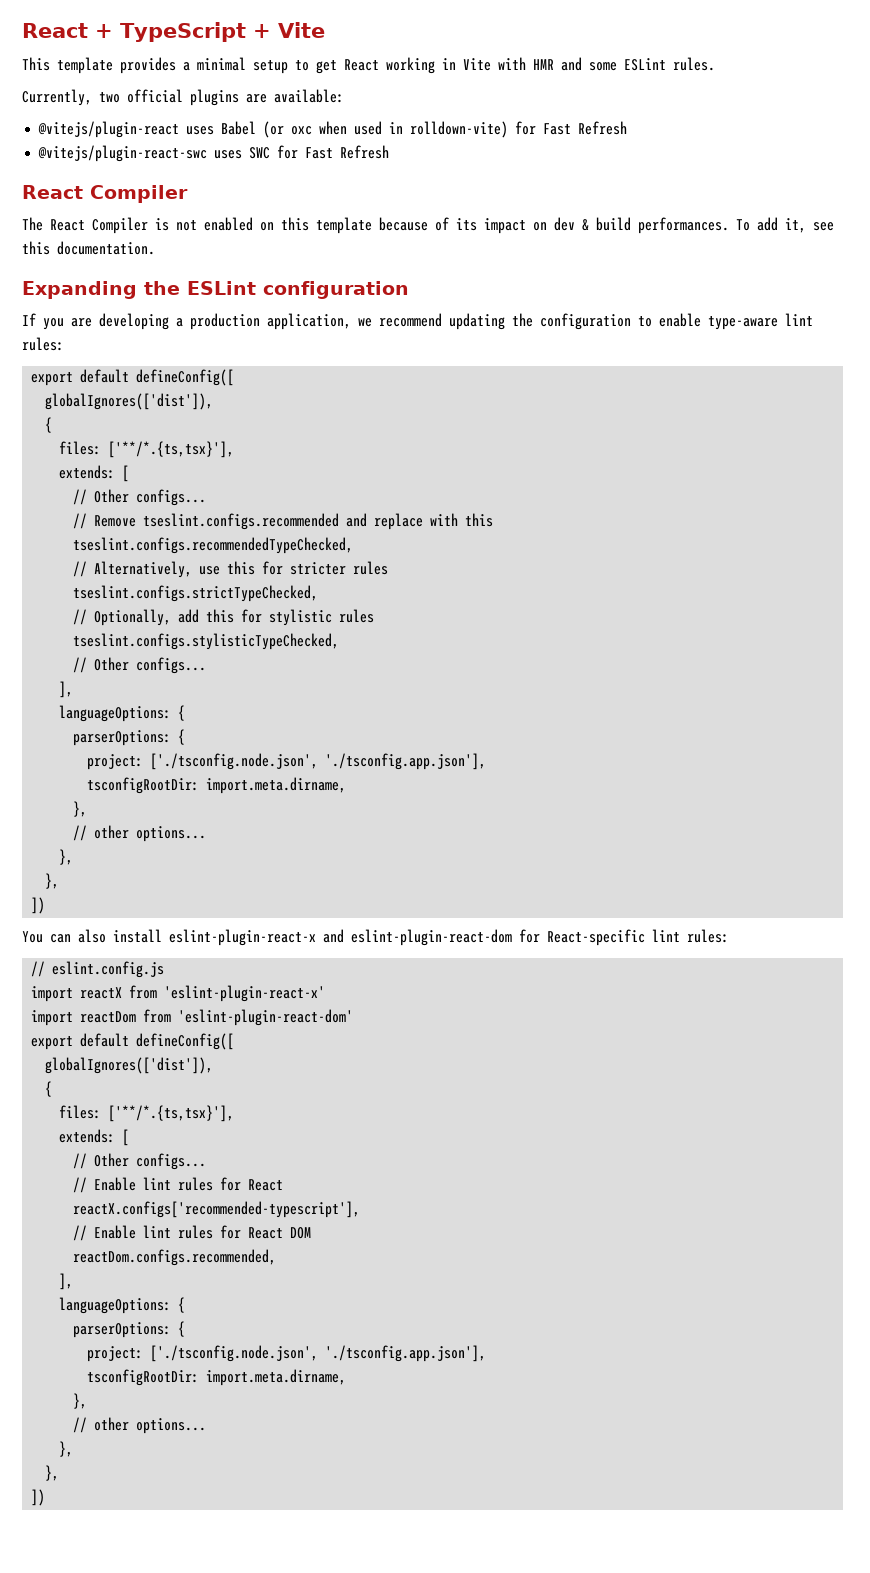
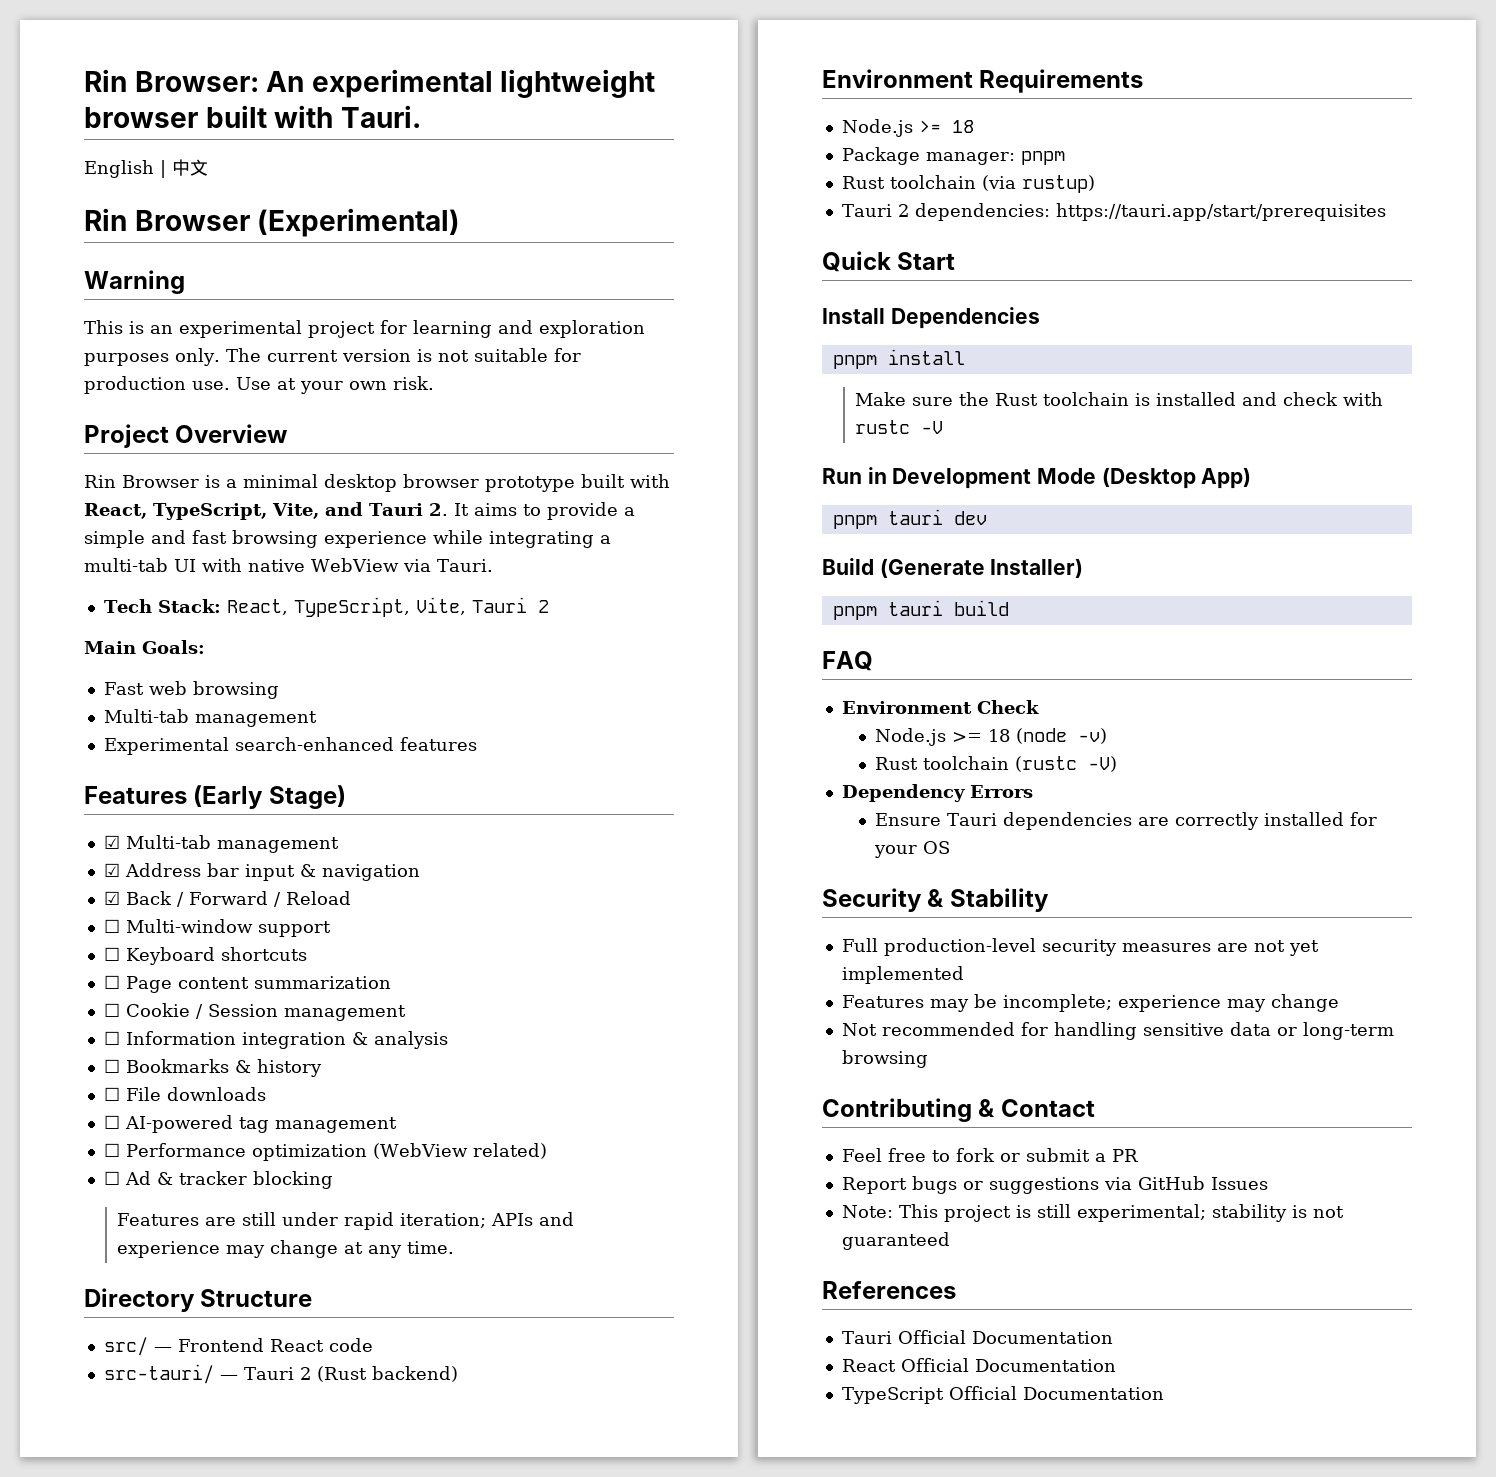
- React + TypeScript + Vite
- This template provides a minimal setup to get React working in Vite with HMR and some ESLint rules.
- Currently, two official plugins are available:
- @vitejs/plugin-react uses Babel (or oxc when used in rolldown-vite) for Fast Refresh
- @vitejs/plugin-react-swc uses SWC for Fast Refresh
- React Compiler
- The React Compiler is not enabled on this template because of its impact on dev & build performances. To add it, see this documentation.
- Expanding the ESLint configuration
- If you are developing a production application, we recommend updating the configuration to enable type-aware lint rules:
- export default defineConfig([
- globalIgnores(['dist']),
- {
- files: ['**/*.{ts,tsx}'],
- extends: [
- // Other configs...
- // Remove tseslint.configs.recommended and replace with this
- tseslint.configs.recommendedTypeChecked,
- // Alternatively, use this for stricter rules
- tseslint.configs.strictTypeChecked,
- // Optionally, add this for stylistic rules
- tseslint.configs.stylisticTypeChecked,
- // Other configs...
- ],
- languageOptions: {
- parserOptions: {
- project: ['./tsconfig.node.json', './tsconfig.app.json'],
- tsconfigRootDir: import.meta.dirname,
- },
- // other options...
- },
- },
- ])
- You can also install eslint-plugin-react-x and eslint-plugin-react-dom for React-specific lint rules:
- // eslint.config.js
- import reactX from 'eslint-plugin-react-x'
- import reactDom from 'eslint-plugin-react-dom'
- export default defineConfig([
- globalIgnores(['dist']),
- {
- files: ['**/*.{ts,tsx}'],
- extends: [
- // Other configs...
- // Enable lint rules for React
- reactX.configs['recommended-typescript'],
- // Enable lint rules for React DOM
- reactDom.configs.recommended,
- ],
- languageOptions: {
- parserOptions: {
- project: ['./tsconfig.node.json', './tsconfig.app.json'],
- tsconfigRootDir: import.meta.dirname,
- },
- // other options...
- },
- },
- ])
+ Rin Browser: An experimental lightweight browser built with Tauri.
+ English | 中文
+ Rin Browser (Experimental)
+ Warning
+ This is an experimental project for learning and exploration purposes only. The current version is not suitable for production use. Use at your own risk.
+ Project Overview
+ Rin Browser is a minimal desktop browser prototype built with React, TypeScript, Vite, and Tauri 2. It aims to provide a simple and fast browsing experience while integrating a multi-tab UI with native WebView via Tauri.
+ Tech Stack: React, TypeScript, Vite, Tauri 2
+ Main Goals:
+ Fast web browsing
+ Multi-tab management
+ Experimental search-enhanced features
+ Features (Early Stage)
+ ☑ Multi-tab management
+ ☑ Address bar input & navigation
+ ☑ Back / Forward / Reload
+ ☐ Multi-window support
+ ☐ Keyboard shortcuts
+ ☐ Page content summarization
+ ☐ Cookie / Session management
+ ☐ Information integration & analysis
+ ☐ Bookmarks & history
+ ☐ File downloads
+ ☐ AI-powered tag management
+ ☐ Performance optimization (WebView related)
+ ☐ Ad & tracker blocking
+ Features are still under rapid iteration; APIs and experience may change at any time.
+ Directory Structure
+ src/ — Frontend React code
+ src-tauri/ — Tauri 2 (Rust backend)
+ Environment Requirements
+ Node.js >= 18
+ Package manager: pnpm
+ Rust toolchain (via rustup)
+ Tauri 2 dependencies: https://tauri.app/start/prerequisites
+ Quick Start
+ Install Dependencies
+ pnpm install
+ Make sure the Rust toolchain is installed and check with rustc -V
+ Run in Development Mode (Desktop App)
+ pnpm tauri dev
+ Build (Generate Installer)
+ pnpm tauri build
+ FAQ
+ Environment Check
+ Node.js >= 18 (node -v)
+ Rust toolchain (rustc -V)
+ Dependency Errors
+ Ensure Tauri dependencies are correctly installed for your OS
+ Security & Stability
+ Full production-level security measures are not yet implemented
+ Features may be incomplete; experience may change
+ Not recommended for handling sensitive data or long-term browsing
+ Contributing & Contact
+ Feel free to fork or submit a PR
+ Report bugs or suggestions via GitHub Issues
+ Note: This project is still experimental; stability is not guaranteed
+ References
+ Tauri Official Documentation
+ React Official Documentation
+ TypeScript Official Documentation

